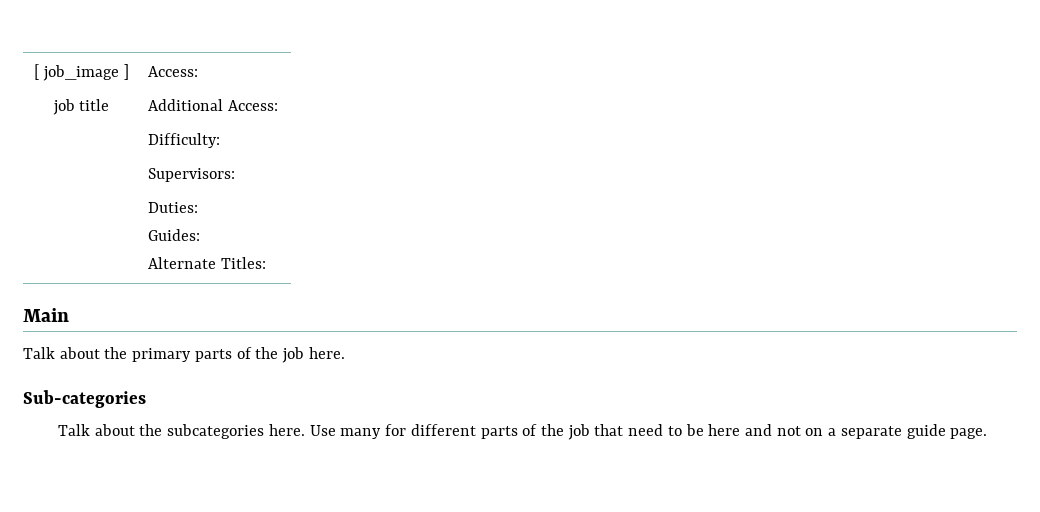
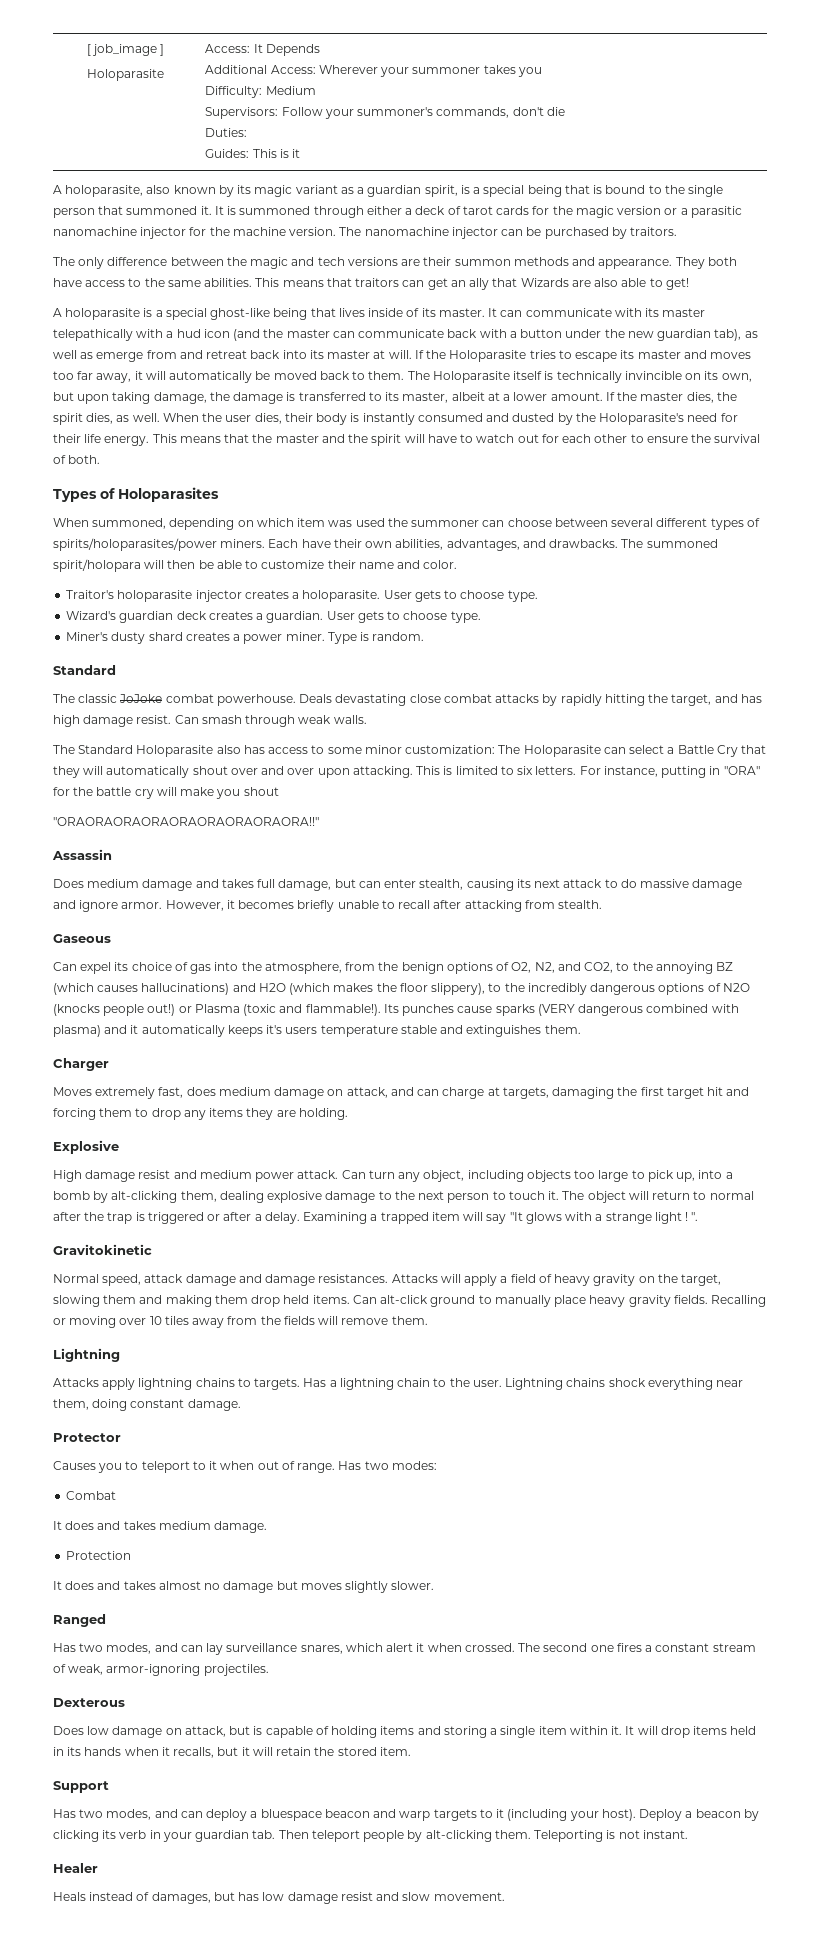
  [ job_image ]
- job title | Access:
- Additional Access:
- Difficulty:
- Supervisors:
+ Holoparasite | Access: It Depends
+ Additional Access: Wherever your summoner takes you
+ Difficulty: Medium
+ Supervisors: Follow your summoner's commands, don't die
  Duties:
- Guides:
- Alternate Titles:
- Main
- Talk about the primary parts of the job here.
- Sub-categories
- Talk about the subcategories here. Use many for different parts of the job that need to be here and not on a separate guide page.
+ Guides: This is it
+ A holoparasite, also known by its magic variant as a guardian spirit, is a special being that is bound to the single person that summoned it. It is summoned through either a deck of tarot cards for the magic version or a parasitic nanomachine injector for the machine version. The nanomachine injector can be purchased by traitors.
+ The only difference between the magic and tech versions are their summon methods and appearance. They both have access to the same abilities. This means that traitors can get an ally that Wizards are also able to get!
+ A holoparasite is a special ghost-like being that lives inside of its master. It can communicate with its master telepathically with a hud icon (and the master can communicate back with a button under the new guardian tab), as well as emerge from and retreat back into its master at will. If the Holoparasite tries to escape its master and moves too far away, it will automatically be moved back to them. The Holoparasite itself is technically invincible on its own, but upon taking damage, the damage is transferred to its master, albeit at a lower amount. If the master dies, the spirit dies, as well. When the user dies, their body is instantly consumed and dusted by the Holoparasite's need for their life energy. This means that the master and the spirit will have to watch out for each other to ensure the survival of both.
+ Types of Holoparasites
+ When summoned, depending on which item was used the summoner can choose between several different types of spirits/holoparasites/power miners. Each have their own abilities, advantages, and drawbacks. The summoned spirit/holopara will then be able to customize their name and color.
+ Traitor's holoparasite injector creates a holoparasite. User gets to choose type.
+ Wizard's guardian deck creates a guardian. User gets to choose type.
+ Miner's dusty shard creates a power miner. Type is random.
+ Standard
+ The classic JoJoke combat powerhouse. Deals devastating close combat attacks by rapidly hitting the target, and has high damage resist. Can smash through weak walls.
+ The Standard Holoparasite also has access to some minor customization: The Holoparasite can select a Battle Cry that they will automatically shout over and over upon attacking. This is limited to six letters. For instance, putting in "ORA" for the battle cry will make you shout
+ "ORAORAORAORAORAORAORAORAORA!!"
+ Assassin
+ Does medium damage and takes full damage, but can enter stealth, causing its next attack to do massive damage and ignore armor. However, it becomes briefly unable to recall after attacking from stealth.
+ Gaseous
+ Can expel its choice of gas into the atmosphere, from the benign options of O2, N2, and CO2, to the annoying BZ (which causes hallucinations) and H2O (which makes the floor slippery), to the incredibly dangerous options of N2O (knocks people out!) or Plasma (toxic and flammable!). Its punches cause sparks (VERY dangerous combined with plasma) and it automatically keeps it's users temperature stable and extinguishes them.
+ Charger
+ Moves extremely fast, does medium damage on attack, and can charge at targets, damaging the first target hit and forcing them to drop any items they are holding.
+ Explosive
+ High damage resist and medium power attack. Can turn any object, including objects too large to pick up, into a bomb by alt-clicking them, dealing explosive damage to the next person to touch it. The object will return to normal after the trap is triggered or after a delay. Examining a trapped item will say "It glows with a strange light ! ".
+ Gravitokinetic
+ Normal speed, attack damage and damage resistances. Attacks will apply a field of heavy gravity on the target, slowing them and making them drop held items. Can alt-click ground to manually place heavy gravity fields. Recalling or moving over 10 tiles away from the fields will remove them.
+ Lightning
+ Attacks apply lightning chains to targets. Has a lightning chain to the user. Lightning chains shock everything near them, doing constant damage.
+ Protector
+ Causes you to teleport to it when out of range. Has two modes:
+ Combat
+ It does and takes medium damage.
+ Protection
+ It does and takes almost no damage but moves slightly slower.
+ Ranged
+ Has two modes, and can lay surveillance snares, which alert it when crossed. The second one fires a constant stream of weak, armor-ignoring projectiles.
+ Dexterous
+ Does low damage on attack, but is capable of holding items and storing a single item within it. It will drop items held in its hands when it recalls, but it will retain the stored item.
+ Support
+ Has two modes, and can deploy a bluespace beacon and warp targets to it (including your host). Deploy a beacon by clicking its verb in your guardian tab. Then teleport people by alt-clicking them. Teleporting is not instant.
+ Healer
+ Heals instead of damages, but has low damage resist and slow movement.

